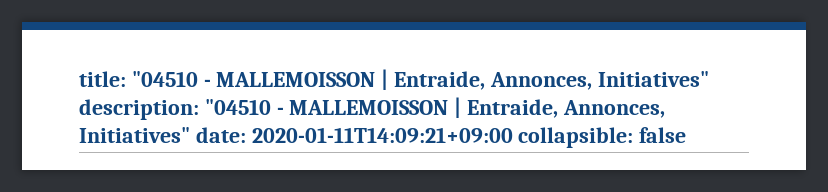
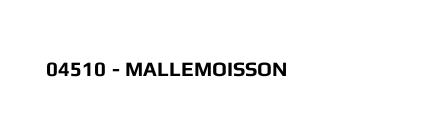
- title: "04510 - MALLEMOISSON | Entraide, Annonces, Initiatives" description: "04510 - MALLEMOISSON | Entraide, Annonces, Initiatives" date: 2020-01-11T14:09:21+09:00 collapsible: false
+ 04510 - MALLEMOISSON

